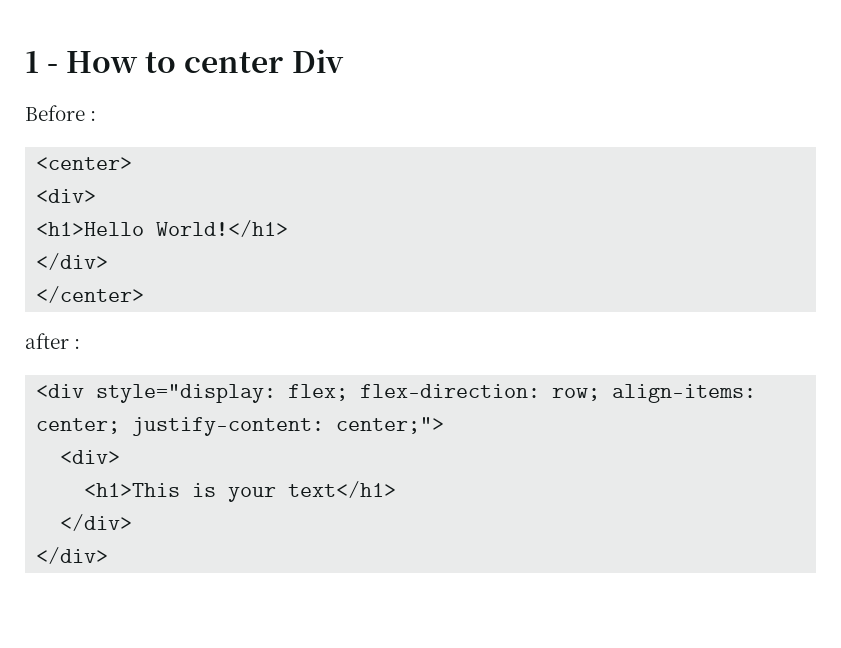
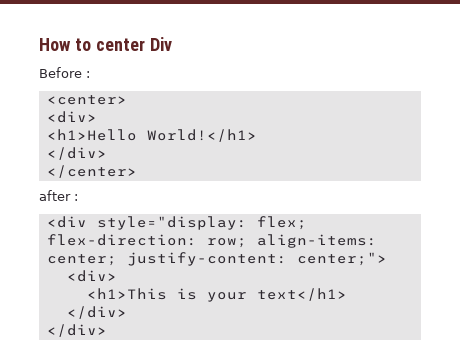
- 1 - How to center Div
+ How to center Div

